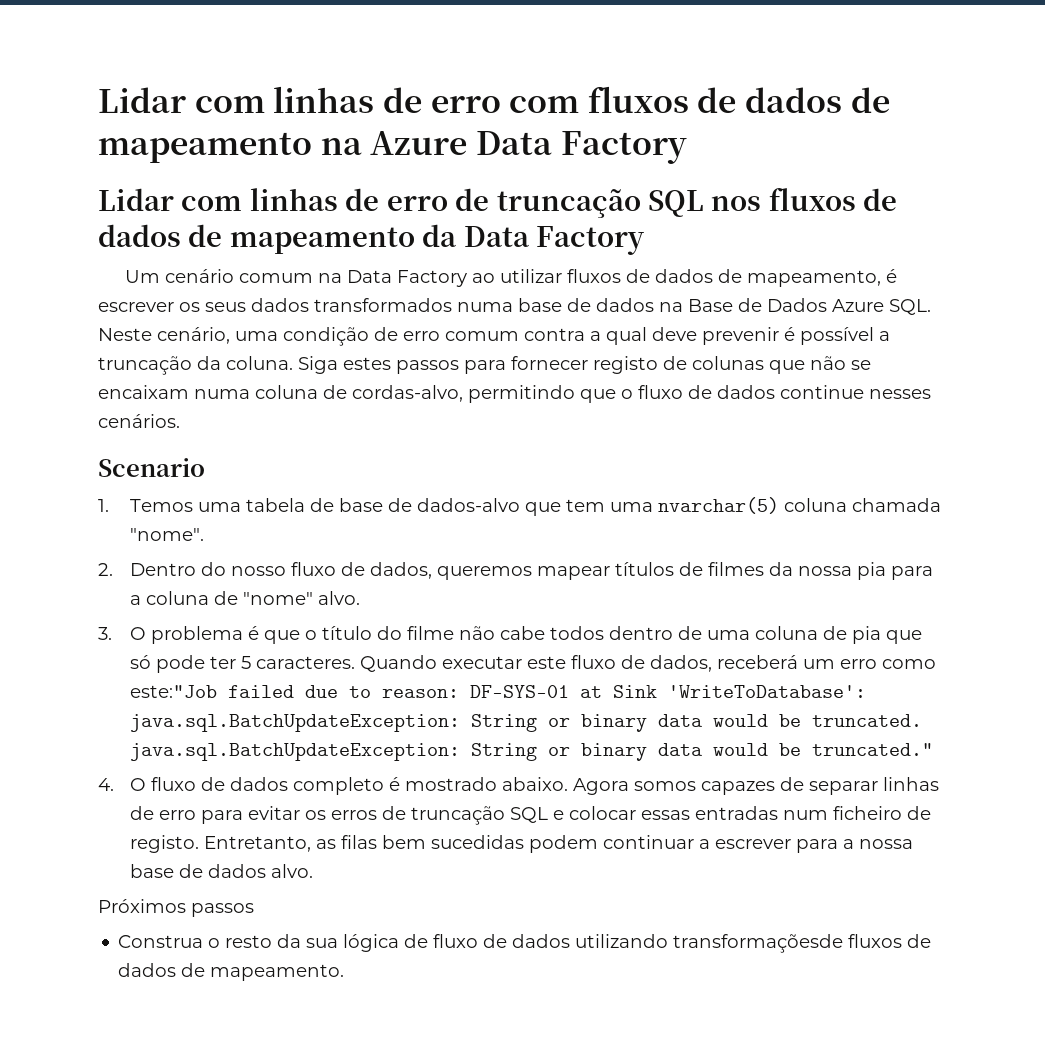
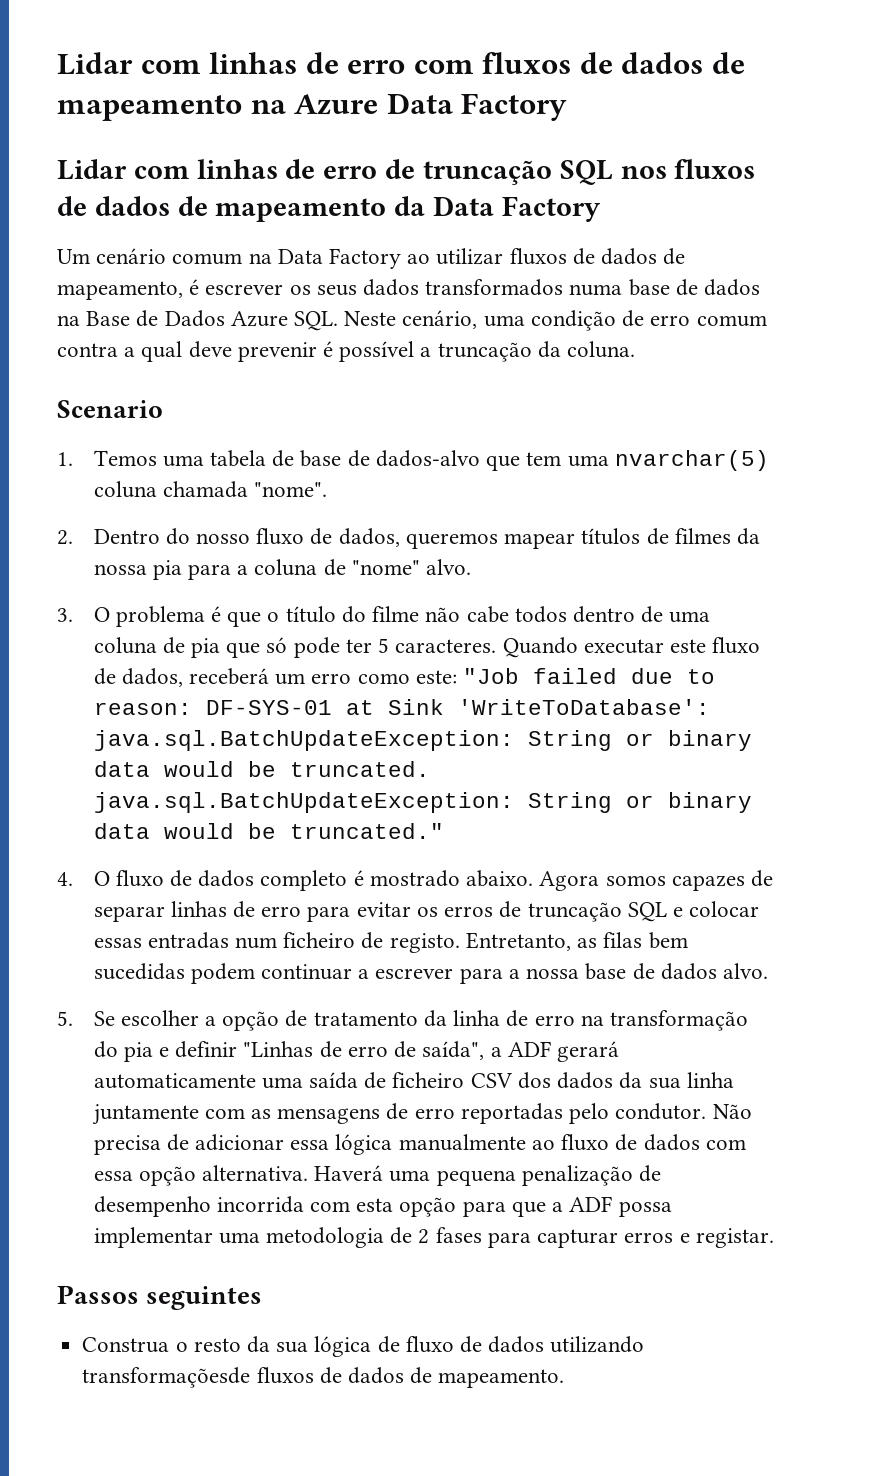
- Siga estes passos para fornecer registo de colunas que não se encaixam numa coluna de cordas-alvo, permitindo que o fluxo de dados continue nesses cenários.
- Quando executar este fluxo de dados, receberá um erro como este:"Job failed due to reason: DF-SYS-01 at Sink 'WriteToDatabase': java.sql.BatchUpdateException: String or binary data would be truncated. java.sql.BatchUpdateException: String or binary data would be truncated."
+ Quando executar este fluxo de dados, receberá um erro como este: "Job failed due to reason: DF-SYS-01 at Sink 'WriteToDatabase': java.sql.BatchUpdateException: String or binary data would be truncated. java.sql.BatchUpdateException: String or binary data would be truncated."
- Próximos passos
+ 5. Se escolher a opção de tratamento da linha de erro na transformação do pia e definir "Linhas de erro de saída", a ADF gerará automaticamente uma saída de ficheiro CSV dos dados da sua linha juntamente com as mensagens de erro reportadas pelo condutor. Não precisa de adicionar essa lógica manualmente ao fluxo de dados com essa opção alternativa. Haverá uma pequena penalização de desempenho incorrida com esta opção para que a ADF possa implementar uma metodologia de 2 fases para capturar erros e registar.
+ Passos seguintes

